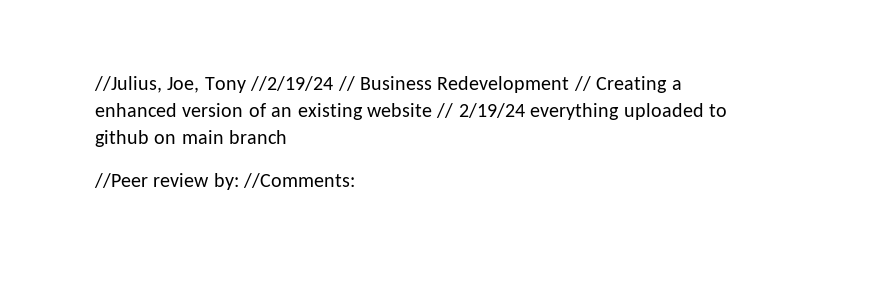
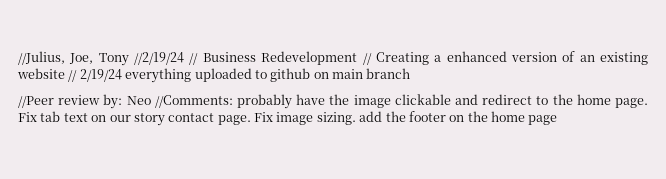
- //Peer review by: //Comments:
+ //Peer review by: Neo //Comments: probably have the image clickable and redirect to the home page. Fix tab text on our story contact page. Fix image sizing. add the footer on the home page

